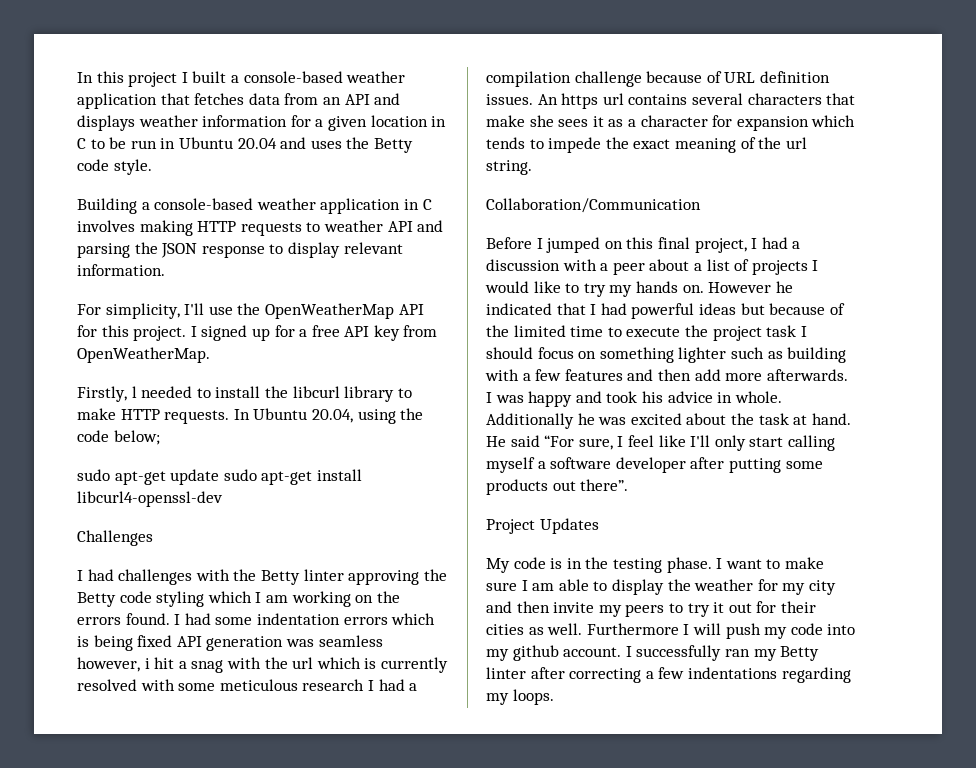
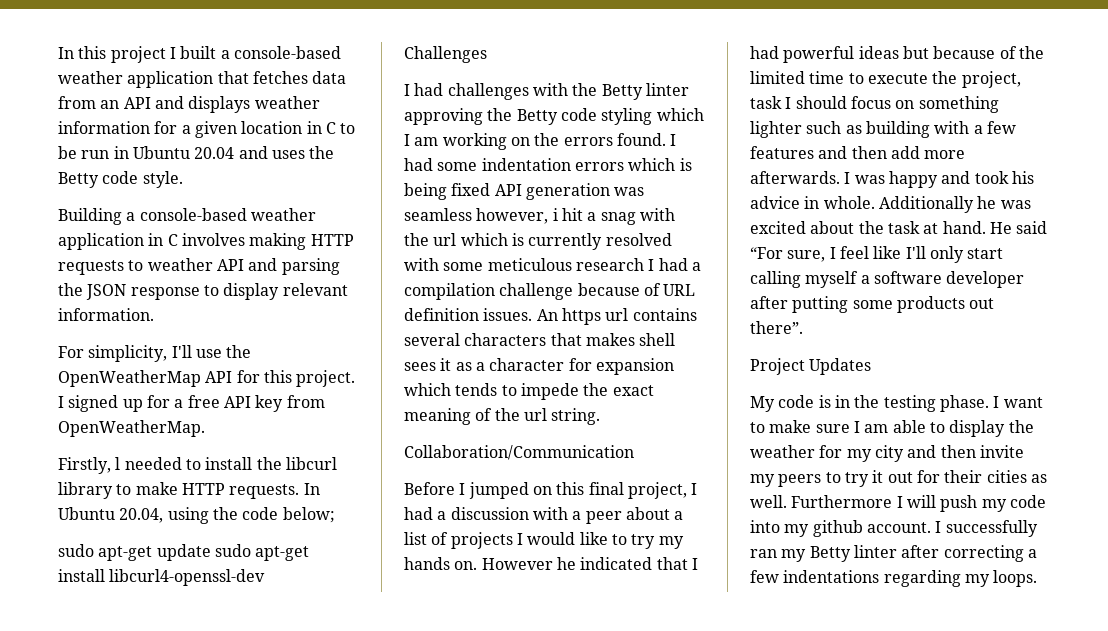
- An https url contains several characters that make she sees it as a character for expansion which tends to impede the exact meaning of the url string.
+ An https url contains several characters that makes shell sees it as a character for expansion which tends to impede the exact meaning of the url string.
- However he indicated that I had powerful ideas but because of the limited time to execute the project task I should focus on something lighter such as building with a few features and then add more afterwards.
+ However he indicated that I had powerful ideas but because of the limited time to execute the project, task I should focus on something lighter such as building with a few features and then add more afterwards.

